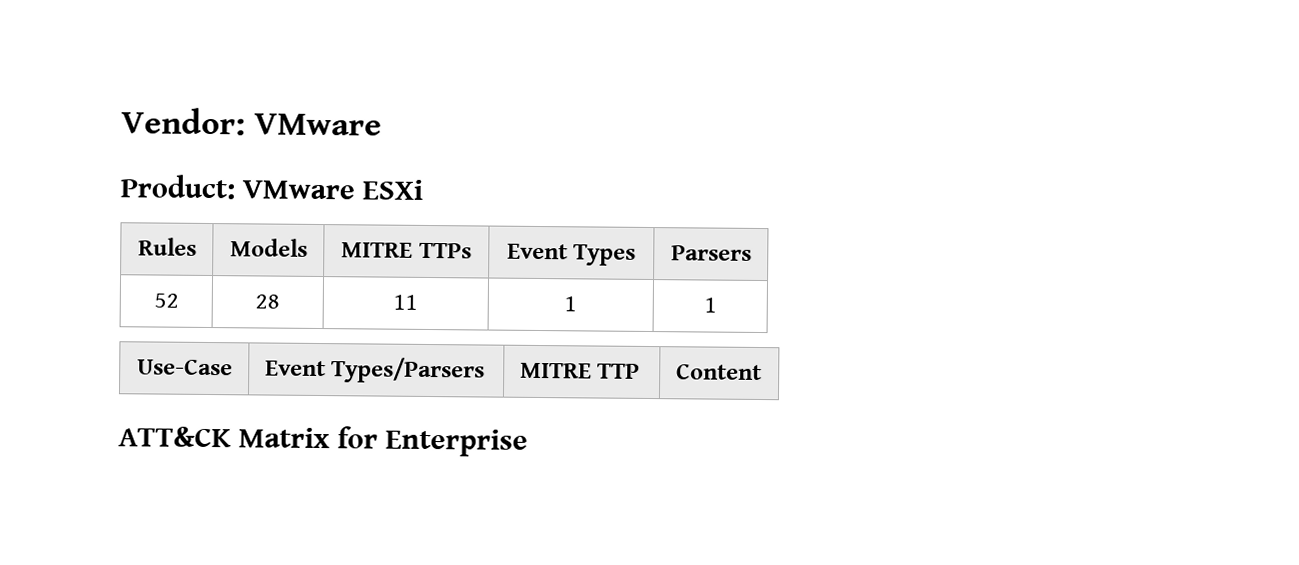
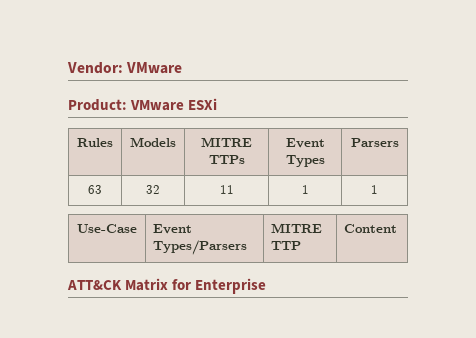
- 52 | 28 | 11 | 1 | 1
+ 63 | 32 | 11 | 1 | 1

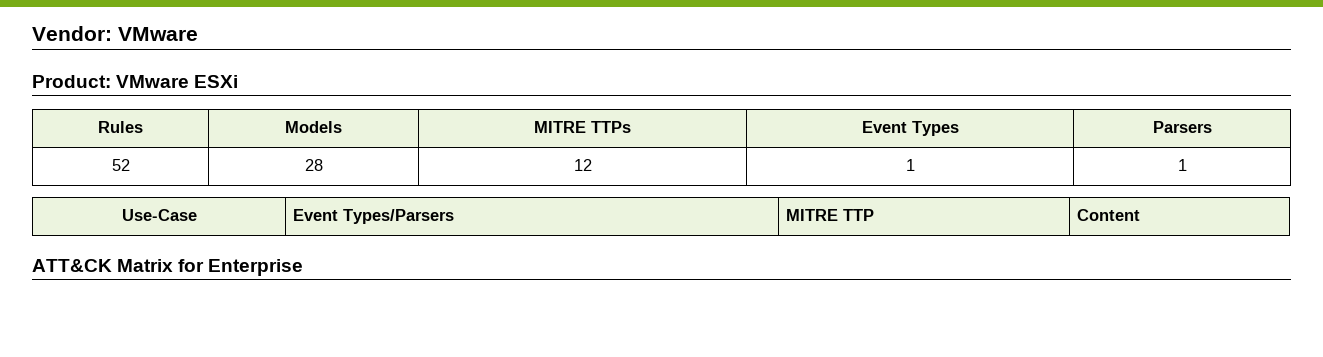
- 63 | 32 | 11 | 1 | 1
+ 52 | 28 | 12 | 1 | 1

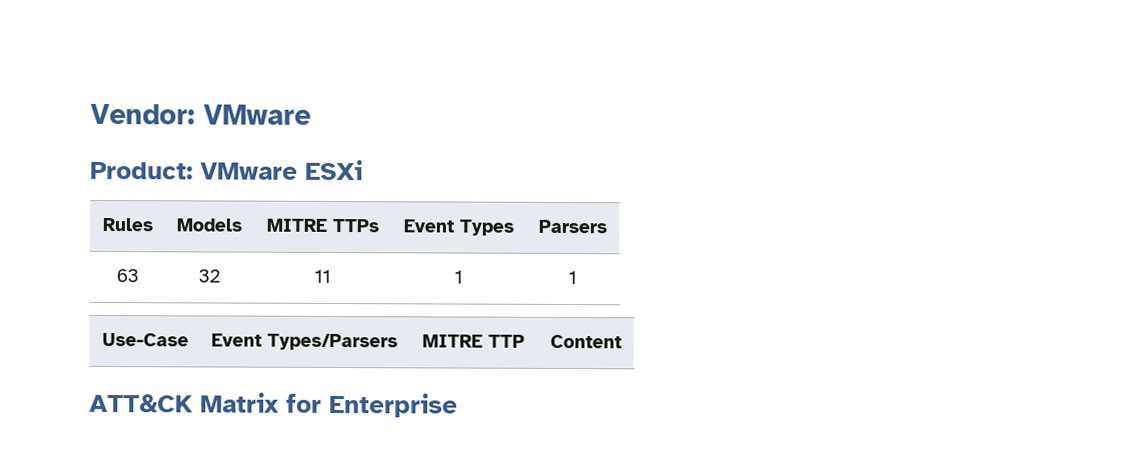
- 52 | 28 | 12 | 1 | 1
+ 63 | 32 | 11 | 1 | 1

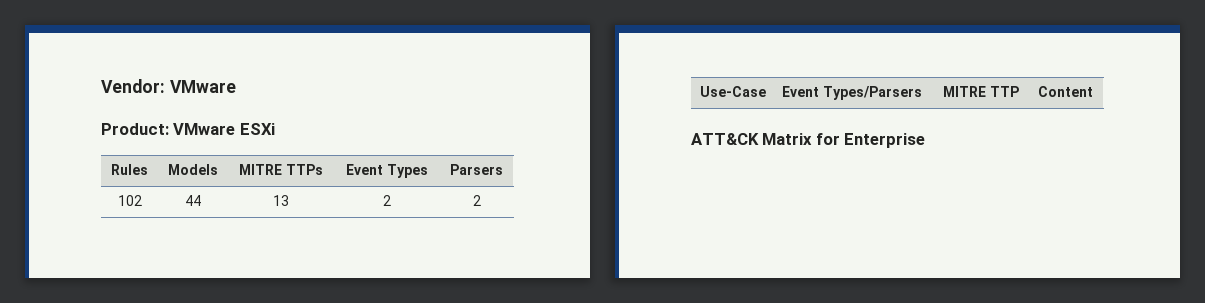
- 63 | 32 | 11 | 1 | 1
+ 102 | 44 | 13 | 2 | 2

